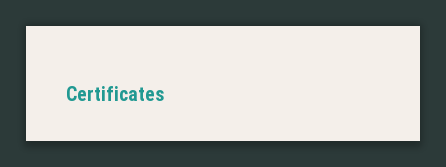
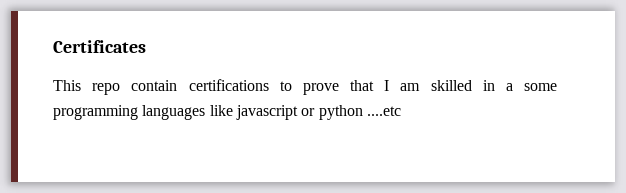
+ This repo contain certifications to prove that I am skilled in a some programming languages like javascript or python ....etc

